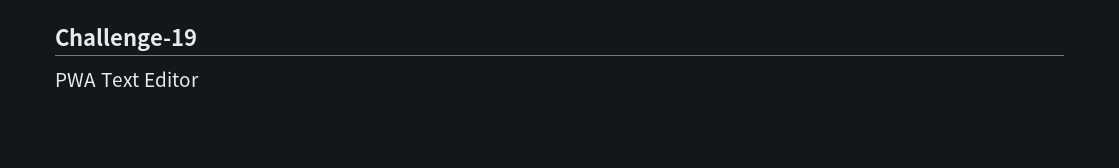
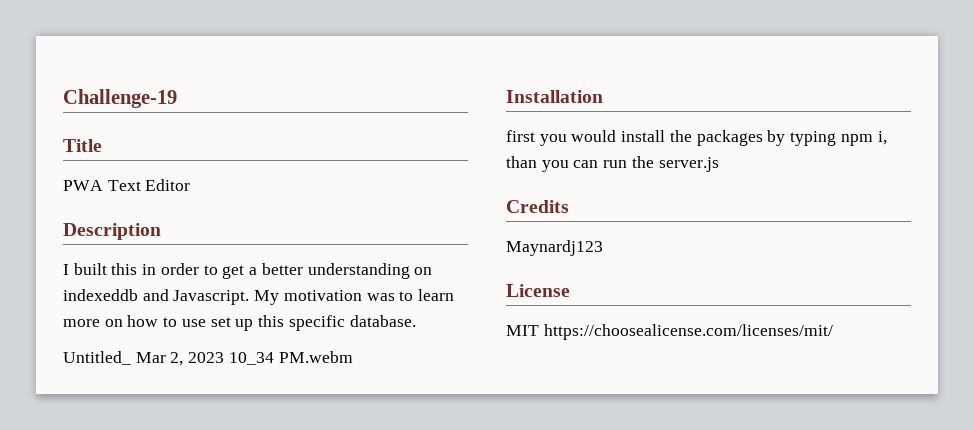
+ Title
+ Description
+ I built this in order to get a better understanding on indexeddb and Javascript. My motivation was to learn more on how to use set up this specific database.
+ Untitled_ Mar 2, 2023 10_34 PM.webm
+ Installation
+ first you would install the packages by typing npm i, than you can run the server.js
+ Credits
+ Maynardj123
+ License
+ MIT https://choosealicense.com/licenses/mit/

